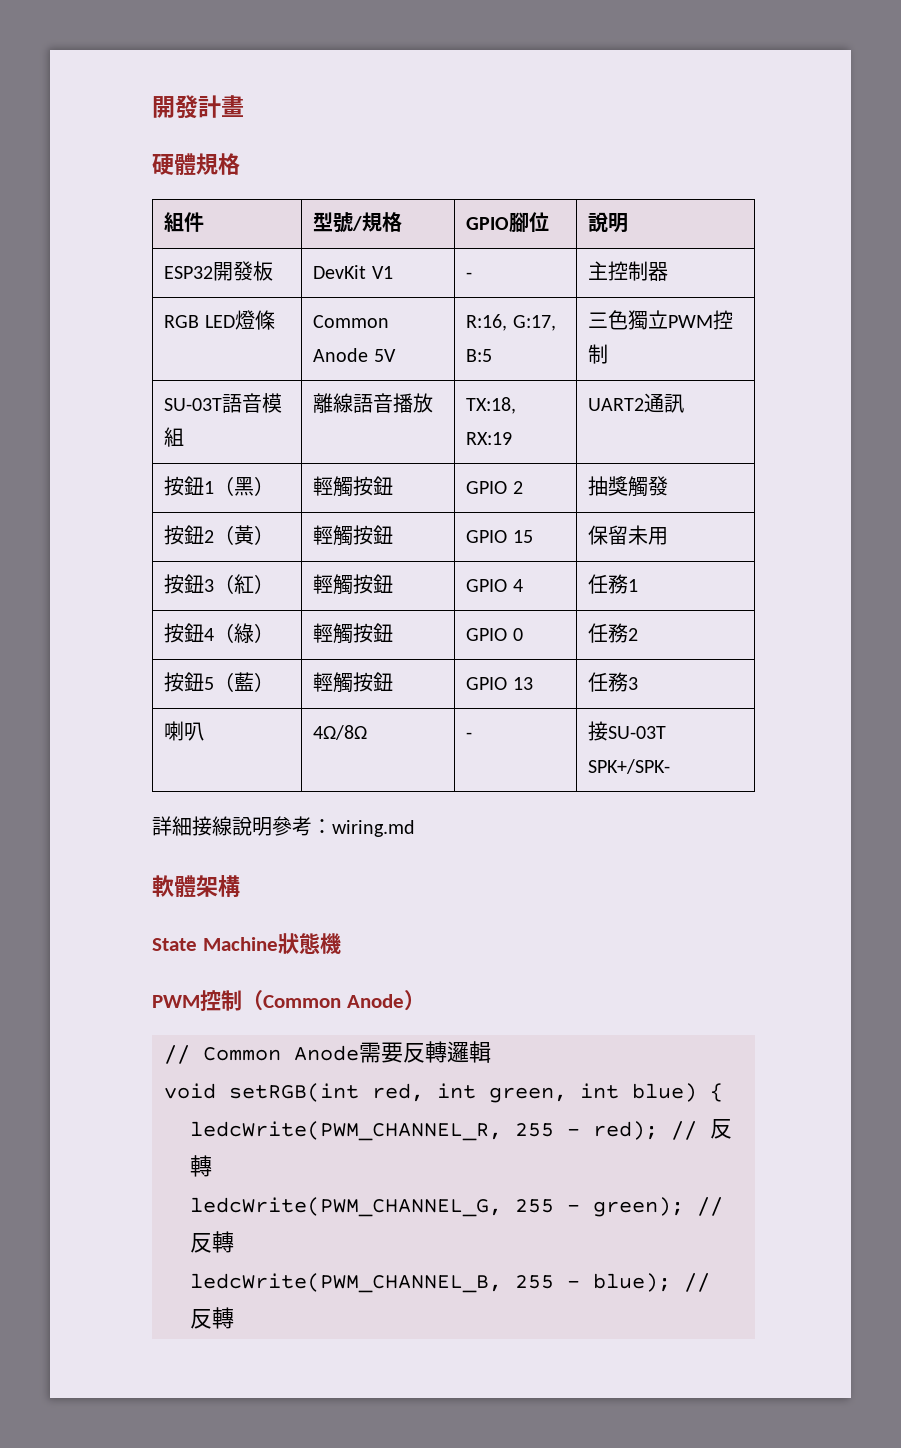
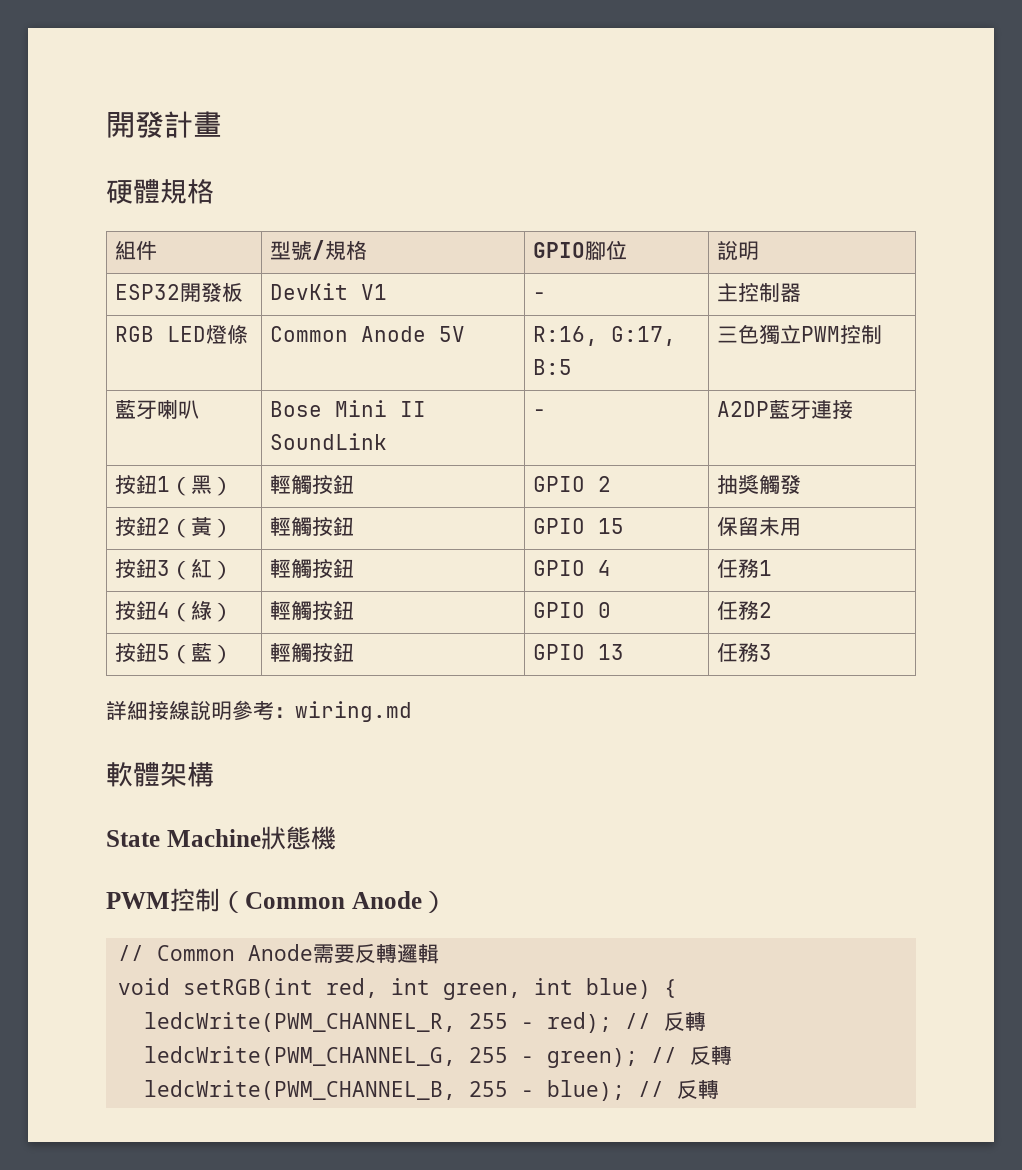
- SU-03T語音模組 | 離線語音播放 | TX:18, RX:19 | UART2通訊
+ 藍牙喇叭 | Bose Mini II SoundLink | - | A2DP藍牙連接
- 喇叭 | 4Ω/8Ω | - | 接SU-03T SPK+/SPK-

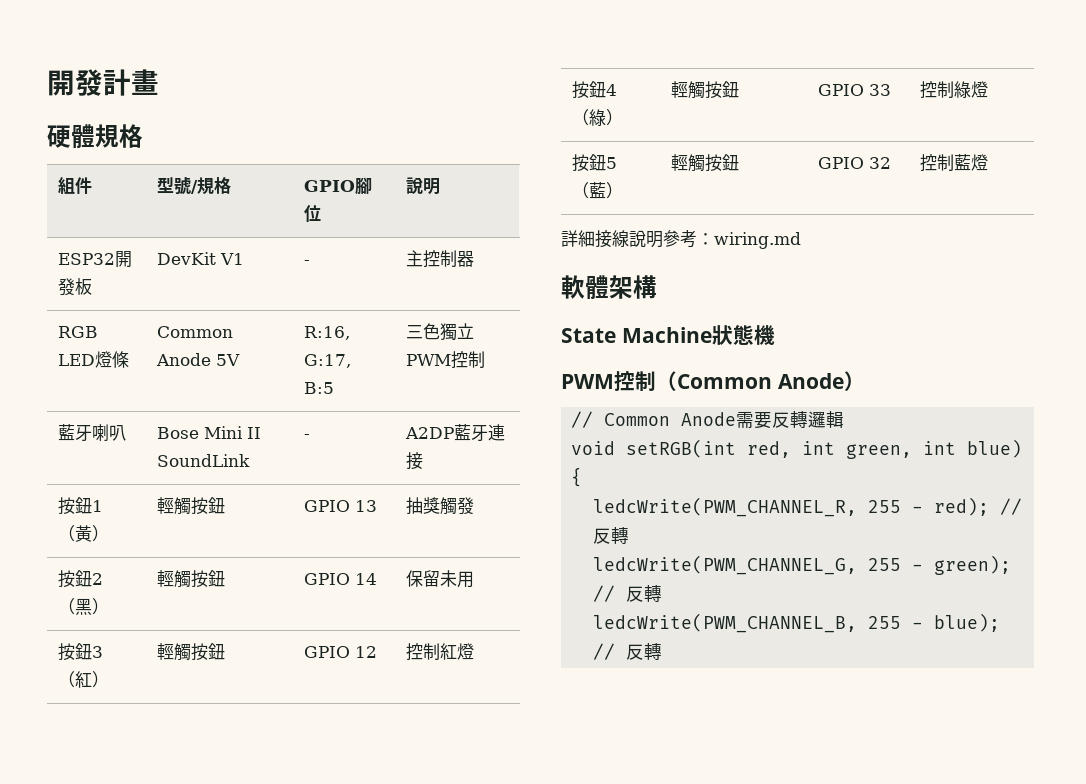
- 按鈕1（黑） | 輕觸按鈕 | GPIO 2 | 抽獎觸發
+ 按鈕1（黃） | 輕觸按鈕 | GPIO 13 | 抽獎觸發
- 按鈕2（黃） | 輕觸按鈕 | GPIO 15 | 保留未用
+ 按鈕2（黑） | 輕觸按鈕 | GPIO 14 | 保留未用
- 按鈕3（紅） | 輕觸按鈕 | GPIO 4 | 任務1
+ 按鈕3（紅） | 輕觸按鈕 | GPIO 12 | 控制紅燈
- 按鈕4（綠） | 輕觸按鈕 | GPIO 0 | 任務2
+ 按鈕4（綠） | 輕觸按鈕 | GPIO 33 | 控制綠燈
- 按鈕5（藍） | 輕觸按鈕 | GPIO 13 | 任務3
+ 按鈕5（藍） | 輕觸按鈕 | GPIO 32 | 控制藍燈

